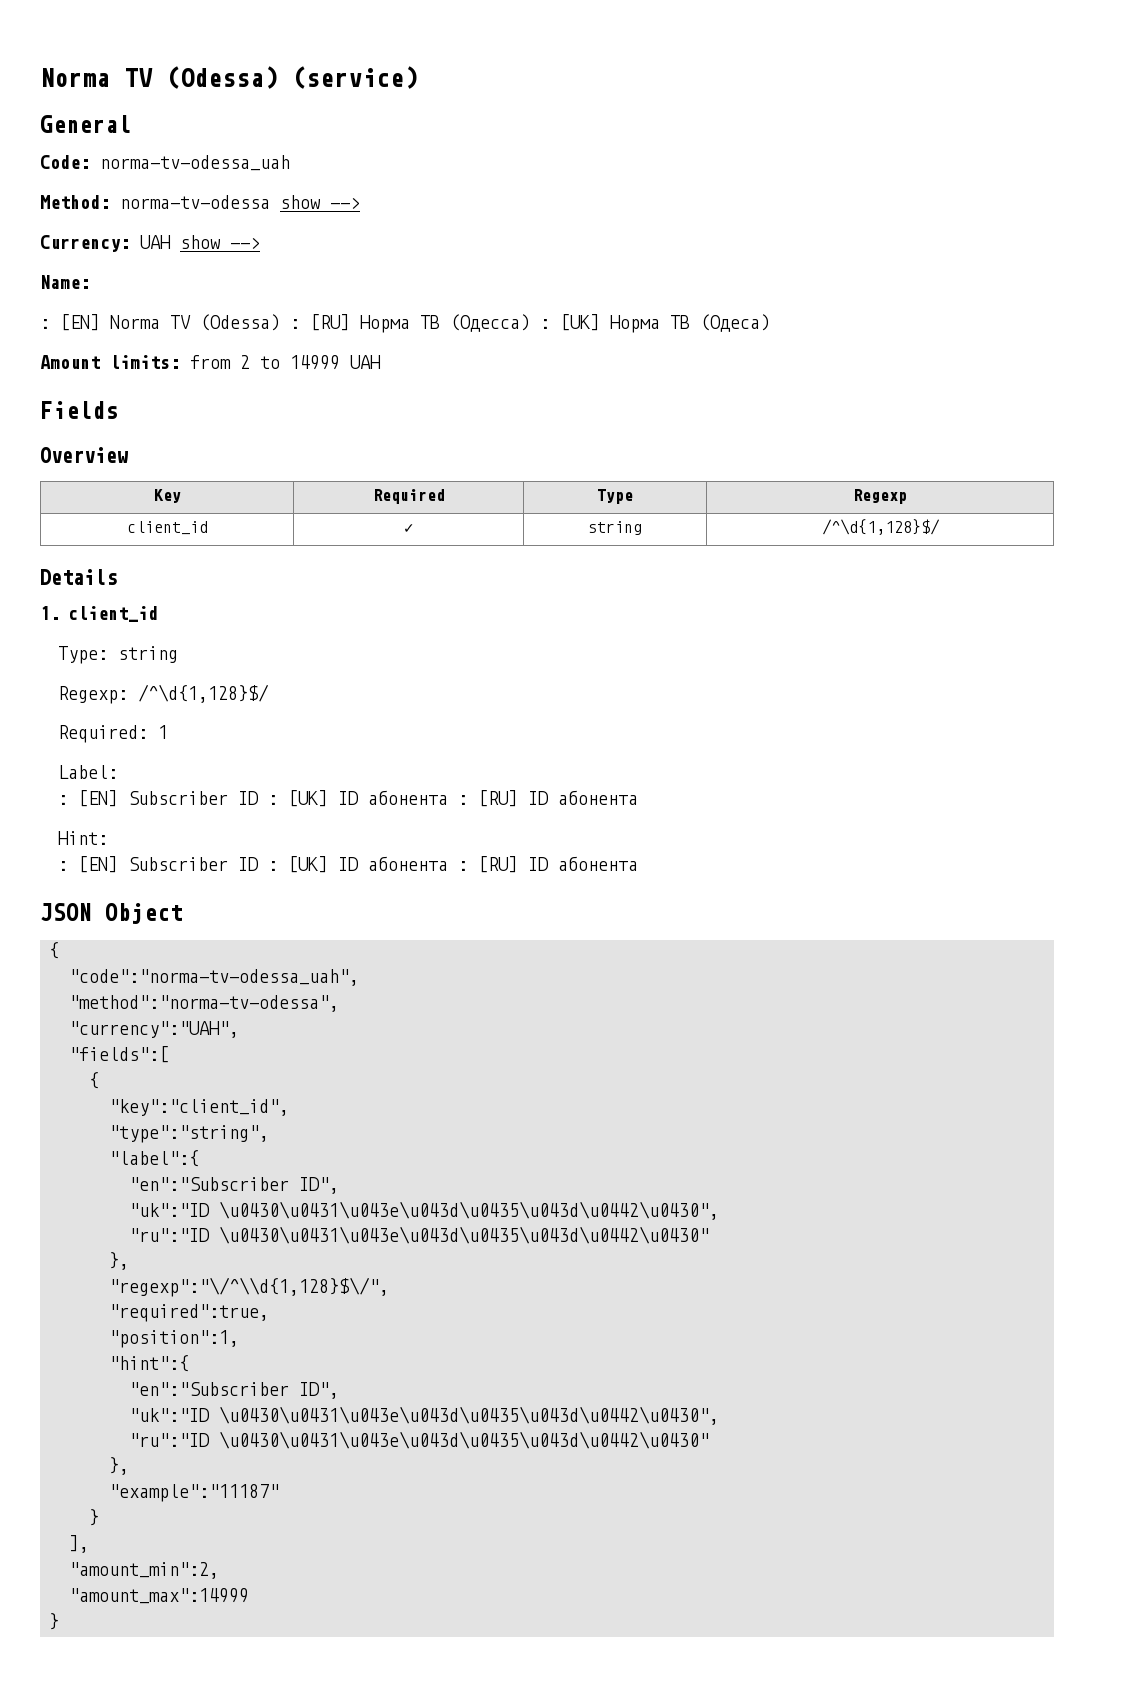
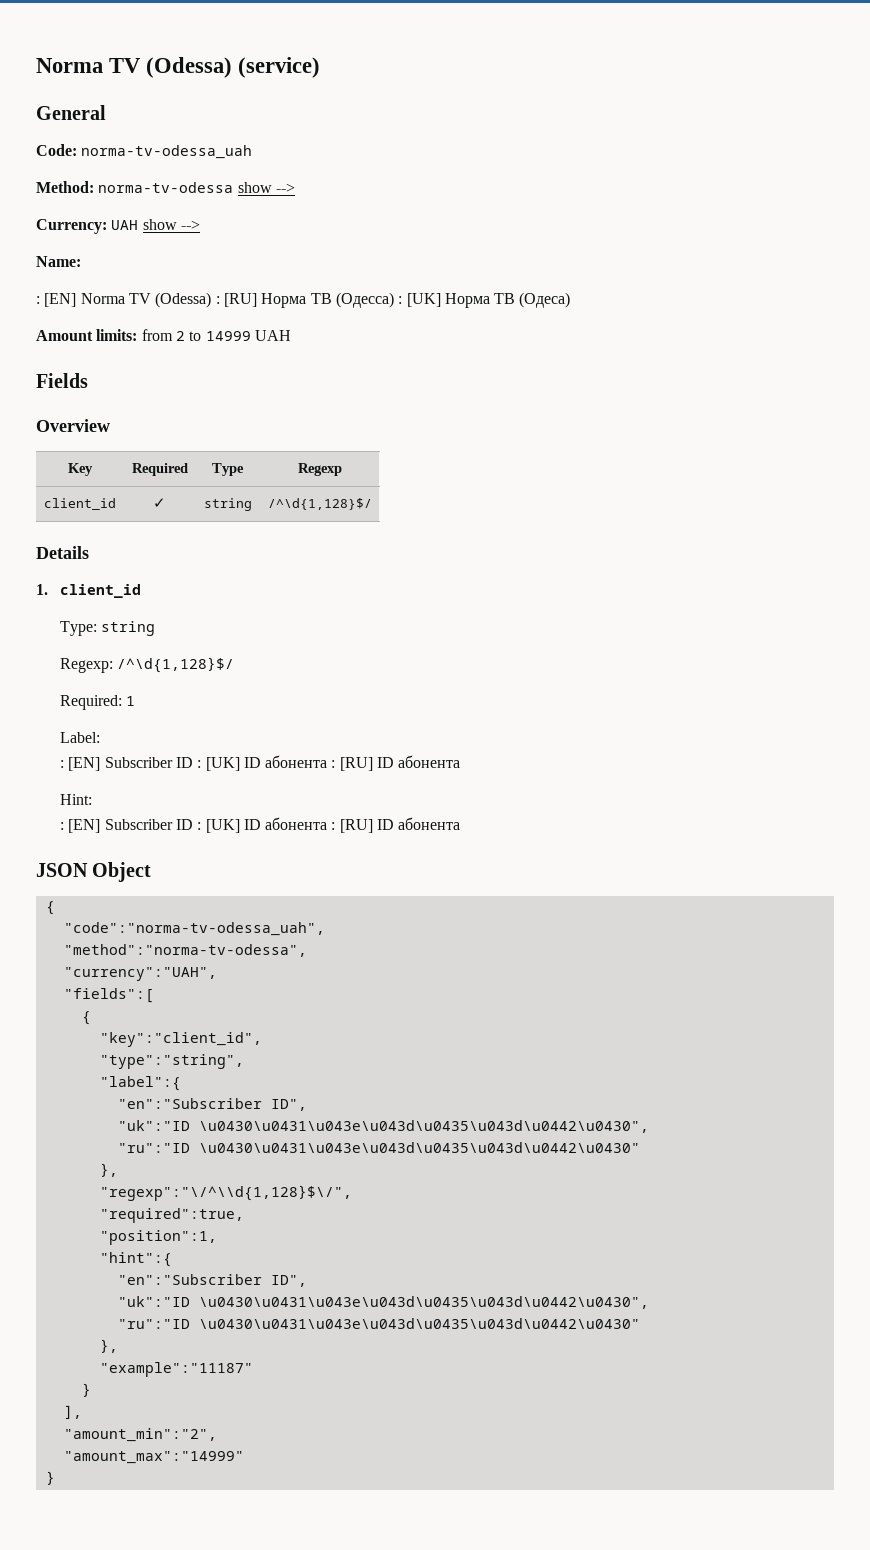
- "amount_min":2,
- "amount_max":14999
+ "amount_min":"2",
+ "amount_max":"14999"

